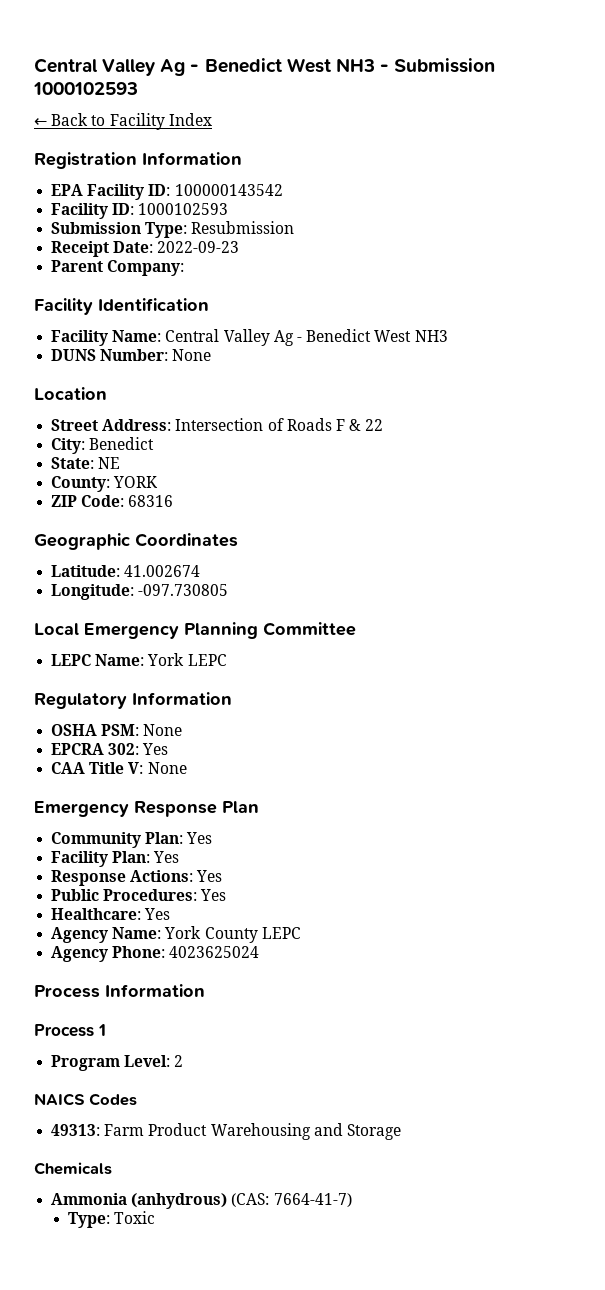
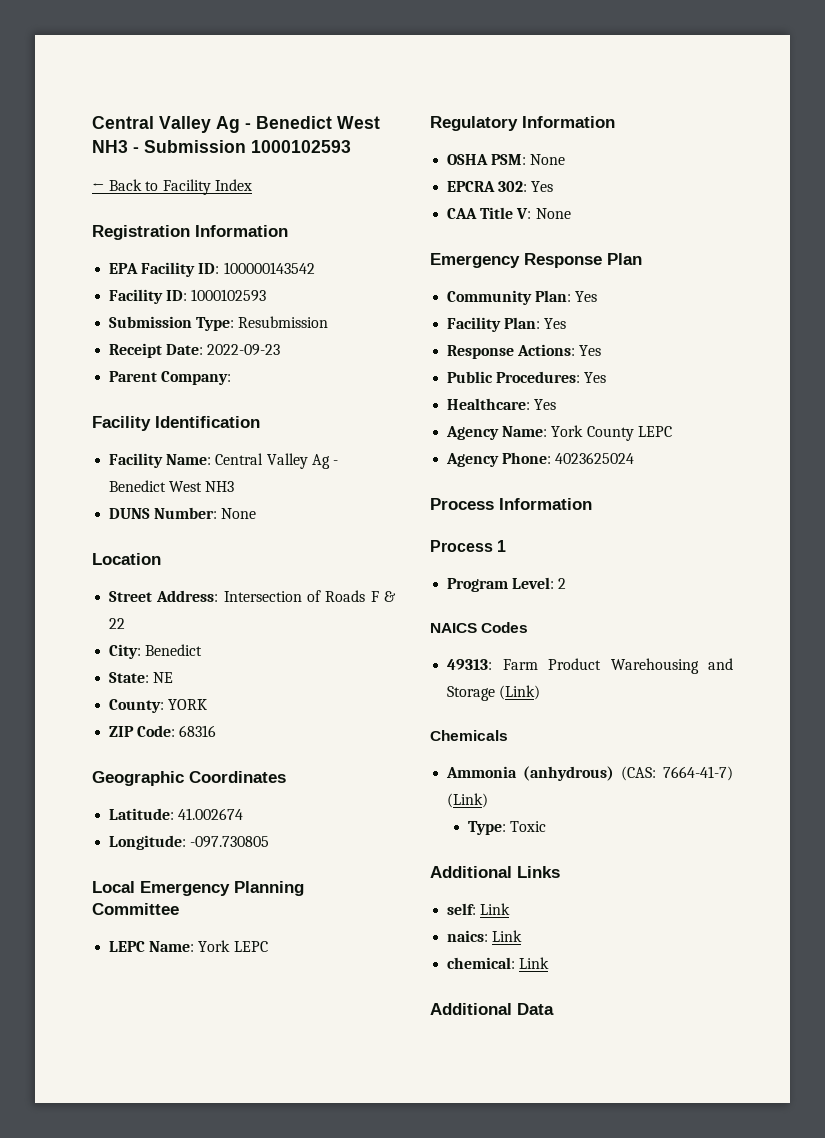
- 49313: Farm Product Warehousing and Storage
+ 49313: Farm Product Warehousing and Storage (Link)
- Ammonia (anhydrous) (CAS: 7664-41-7)
+ Ammonia (anhydrous) (CAS: 7664-41-7) (Link)
+ Additional Links
+ self: Link
+ naics: Link
+ chemical: Link
+ Additional Data

